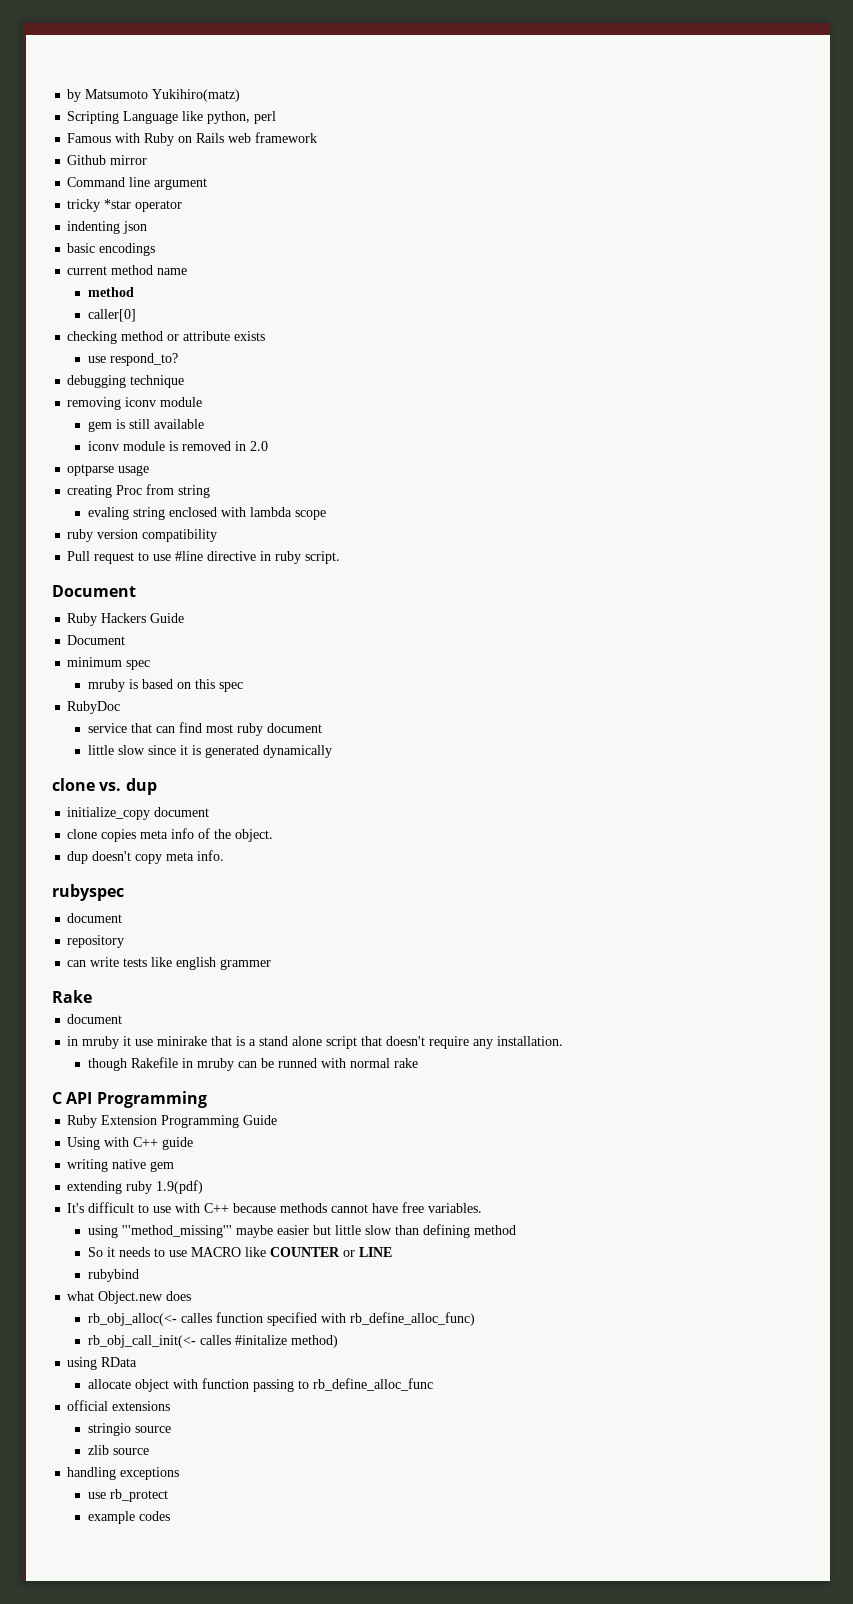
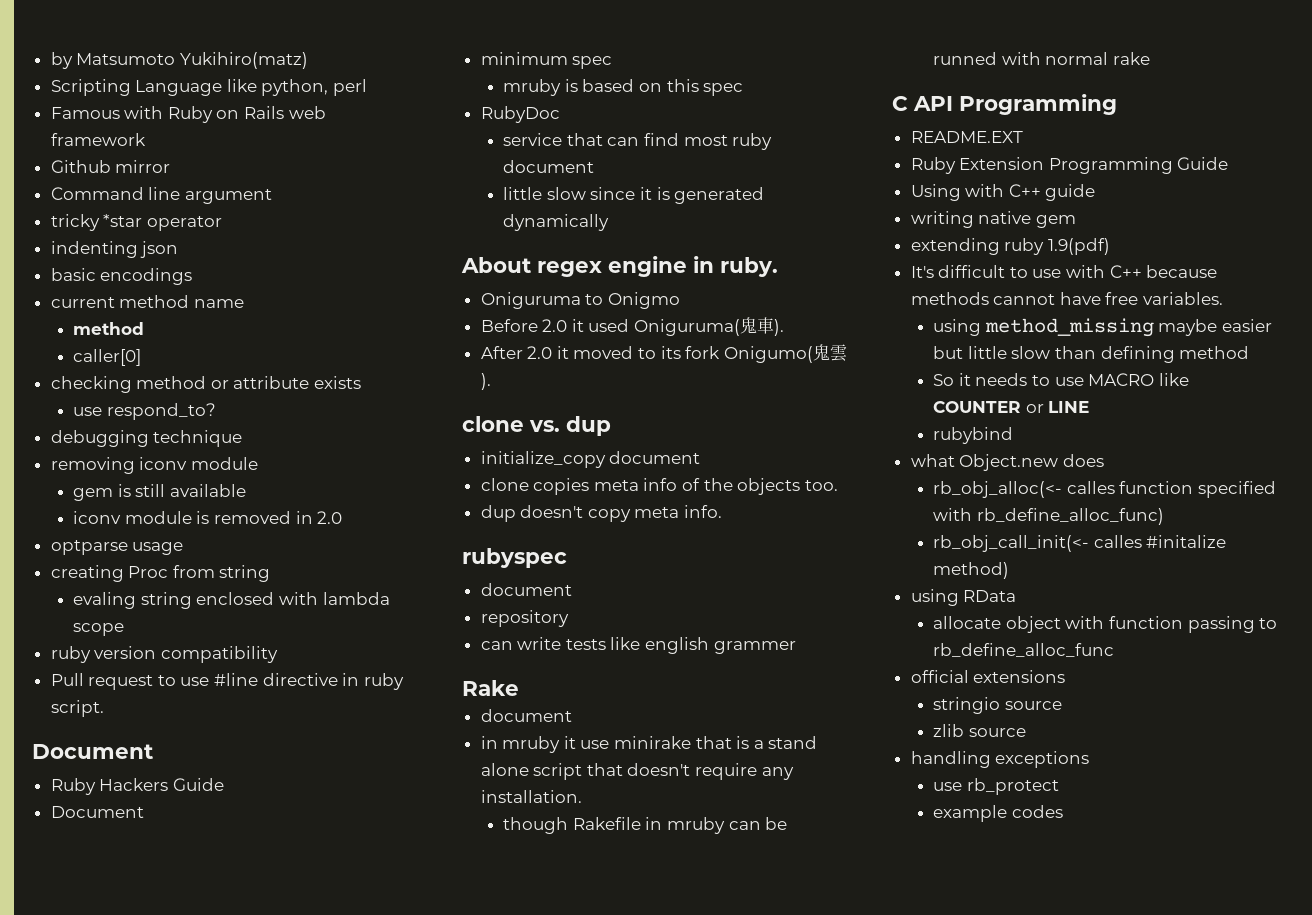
+ About regex engine in ruby.
+ Oniguruma to Onigmo
+ Before 2.0 it used Oniguruma(鬼車).
+ After 2.0 it moved to its fork Onigumo(鬼雲).
- clone copies meta info of the object.
+ clone copies meta info of the objects too.
+ README.EXT
- using '''method_missing''' maybe easier but little slow than defining method
+ using method_missing maybe easier but little slow than defining method

